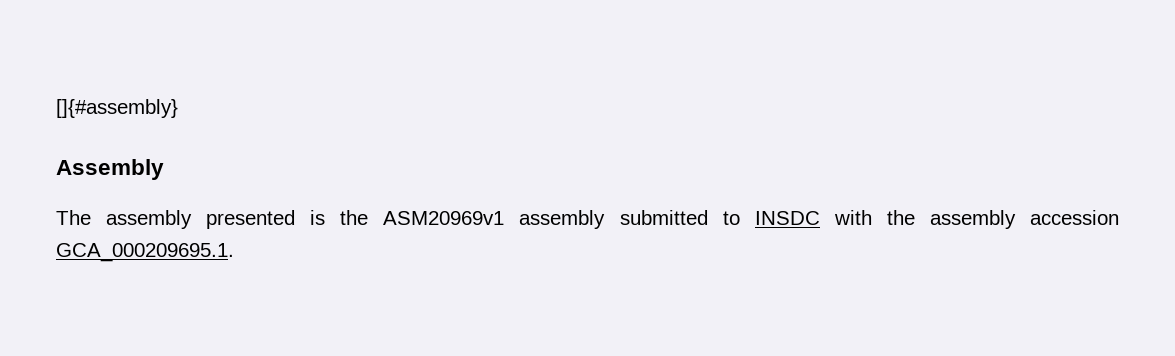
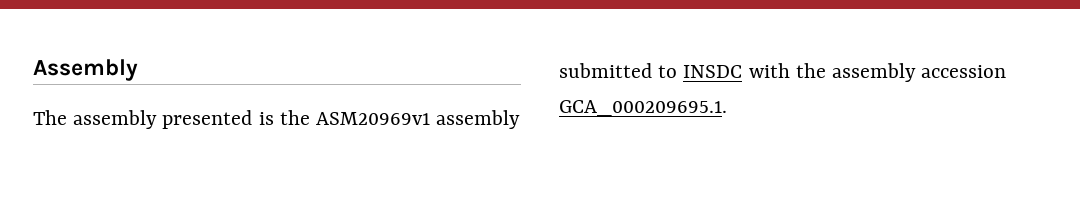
- []{#assembly}

